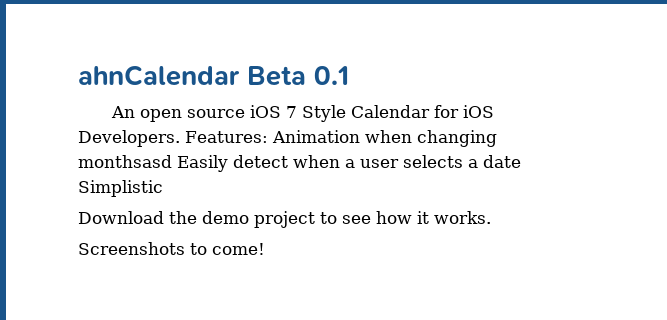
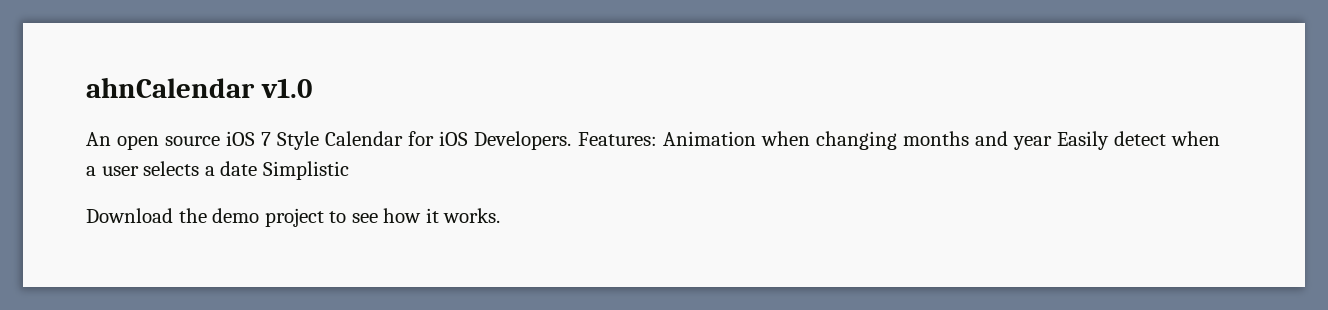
- ahnCalendar Beta 0.1
+ ahnCalendar v1.0
- Features: Animation when changing monthsasd Easily detect when a user selects a date Simplistic
+ Features: Animation when changing months and year Easily detect when a user selects a date Simplistic
- Screenshots to come!

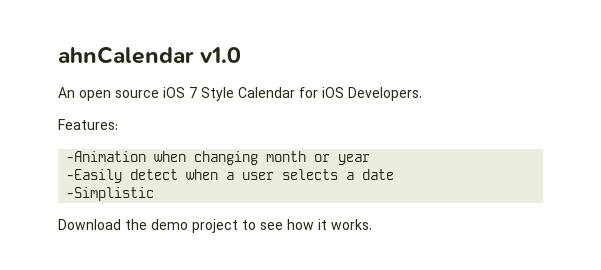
- An open source iOS 7 Style Calendar for iOS Developers. Features: Animation when changing months and year Easily detect when a user selects a date Simplistic
+ An open source iOS 7 Style Calendar for iOS Developers.
+ Features:
+ -Animation when changing month or year
+ -Easily detect when a user selects a date
+ -Simplistic

